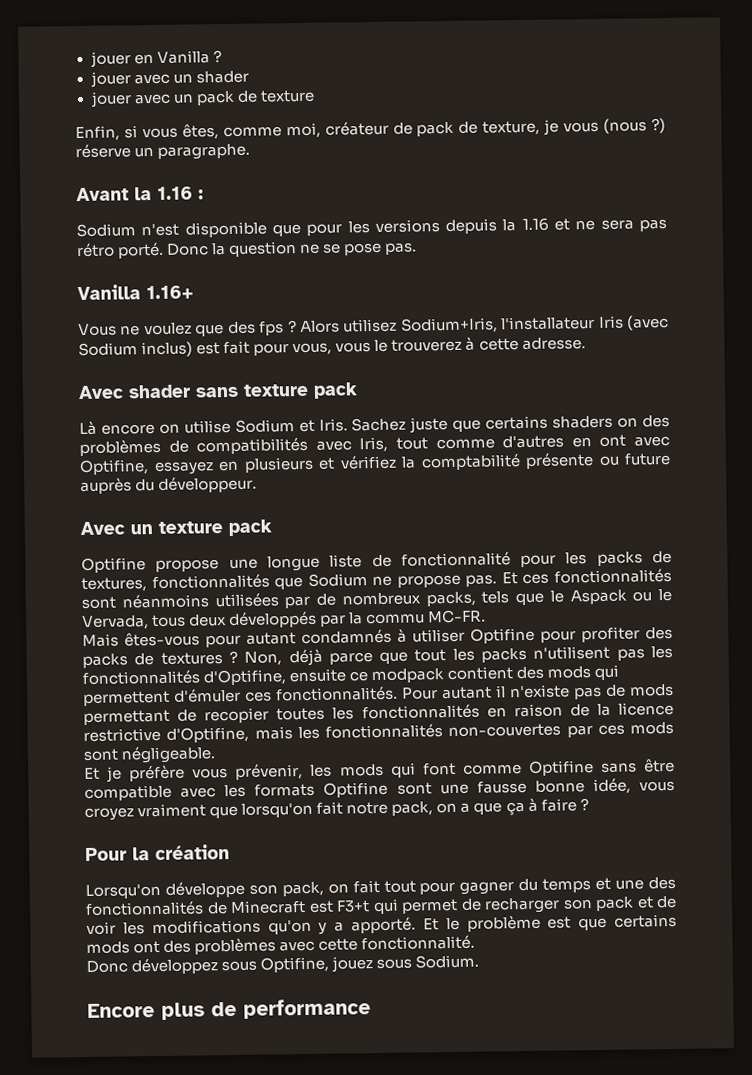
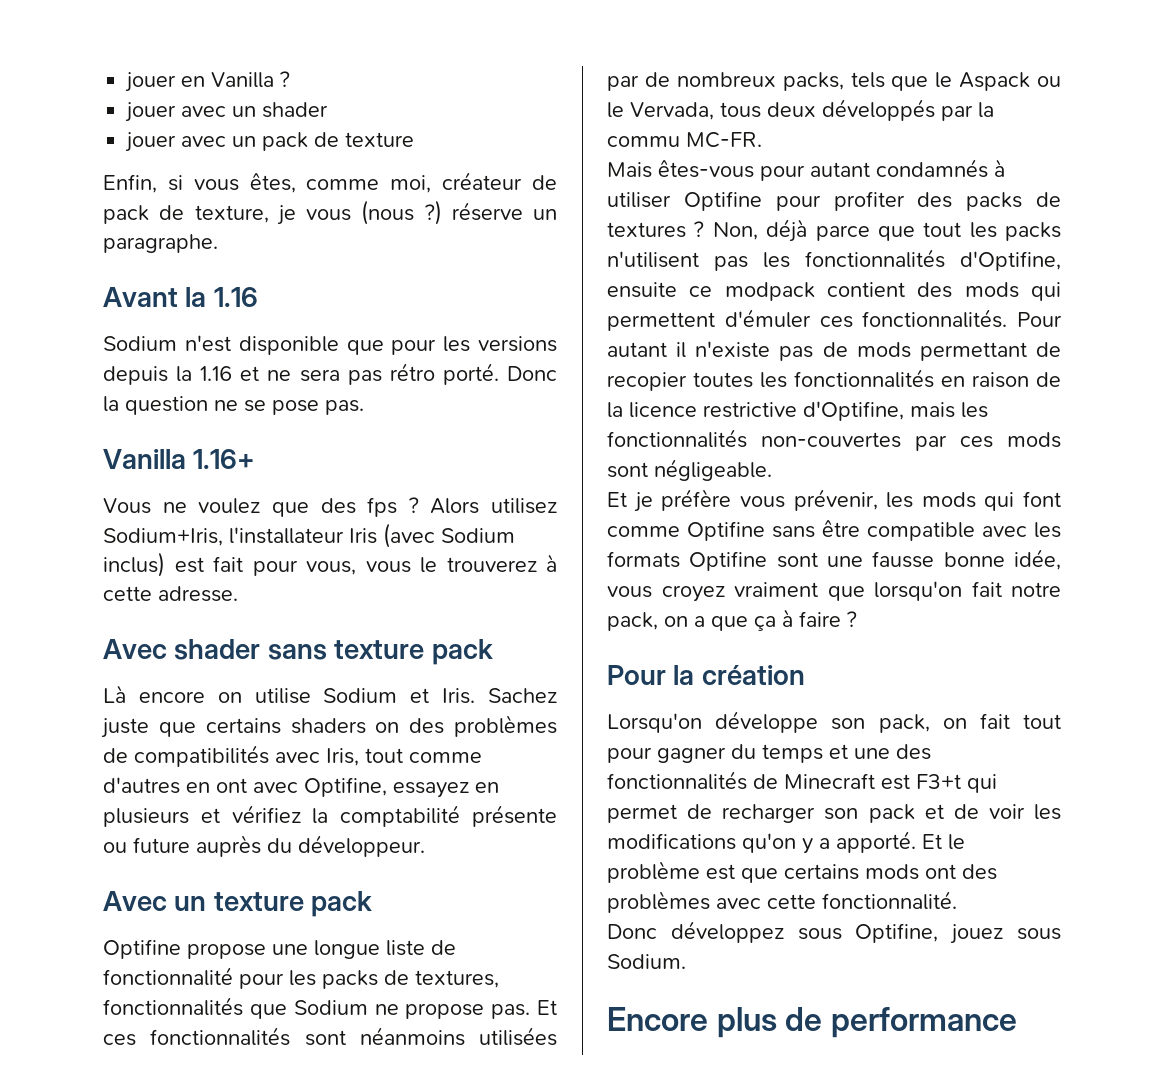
- Avant la 1.16 :
+ Avant la 1.16

